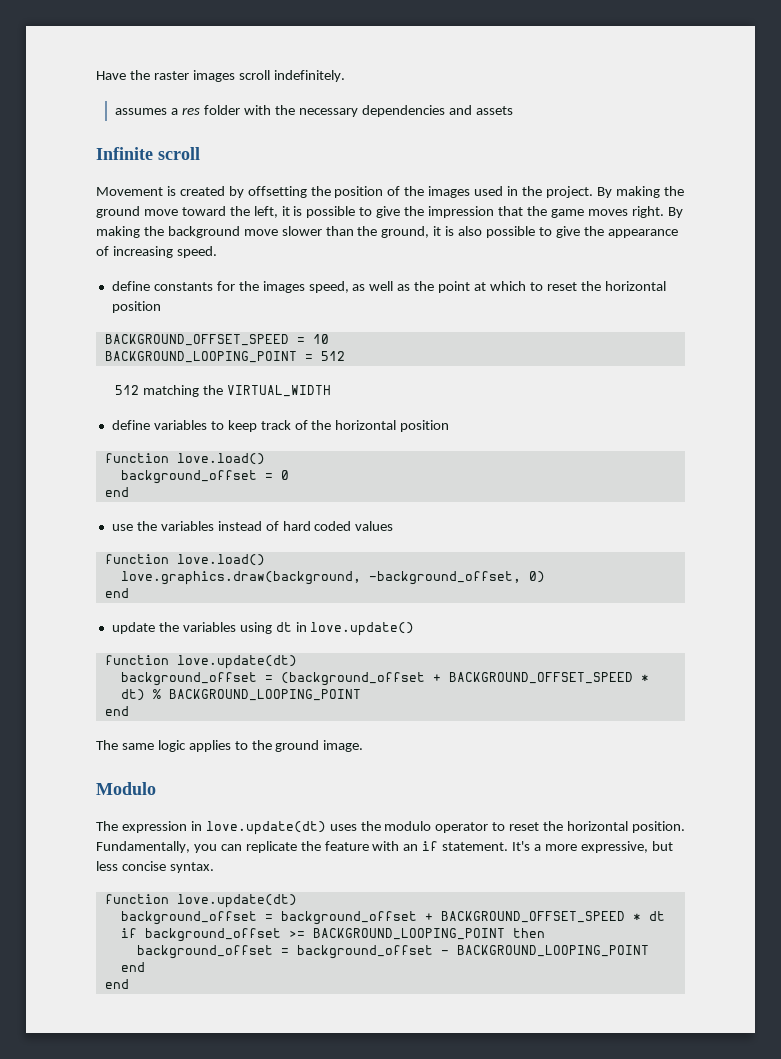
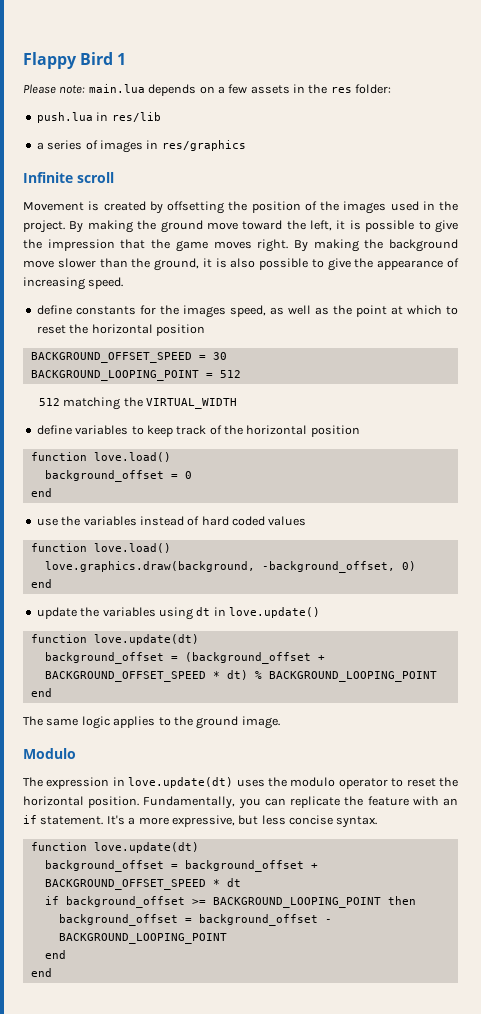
- Have the raster images scroll indefinitely.
- assumes a res folder with the necessary dependencies and assets
+ Flappy Bird 1
+ Please note: main.lua depends on a few assets in the res folder:
+ push.lua in res/lib
+ a series of images in res/graphics
- BACKGROUND_OFFSET_SPEED = 10
+ BACKGROUND_OFFSET_SPEED = 30

